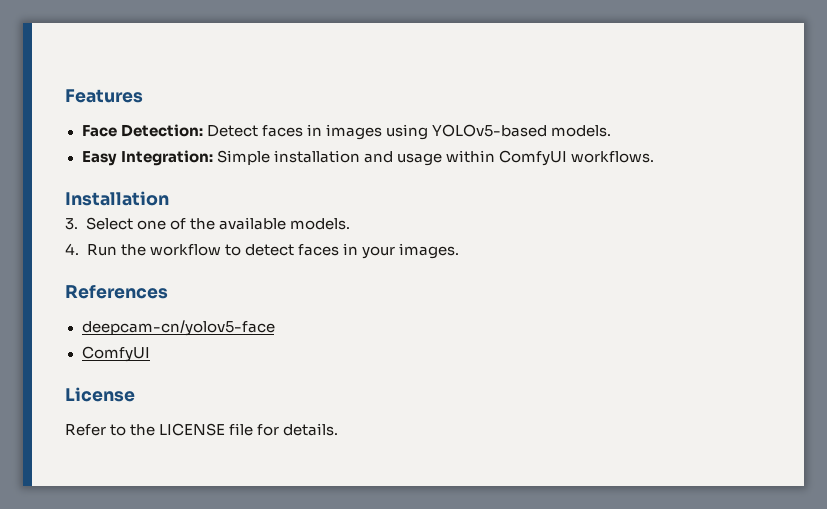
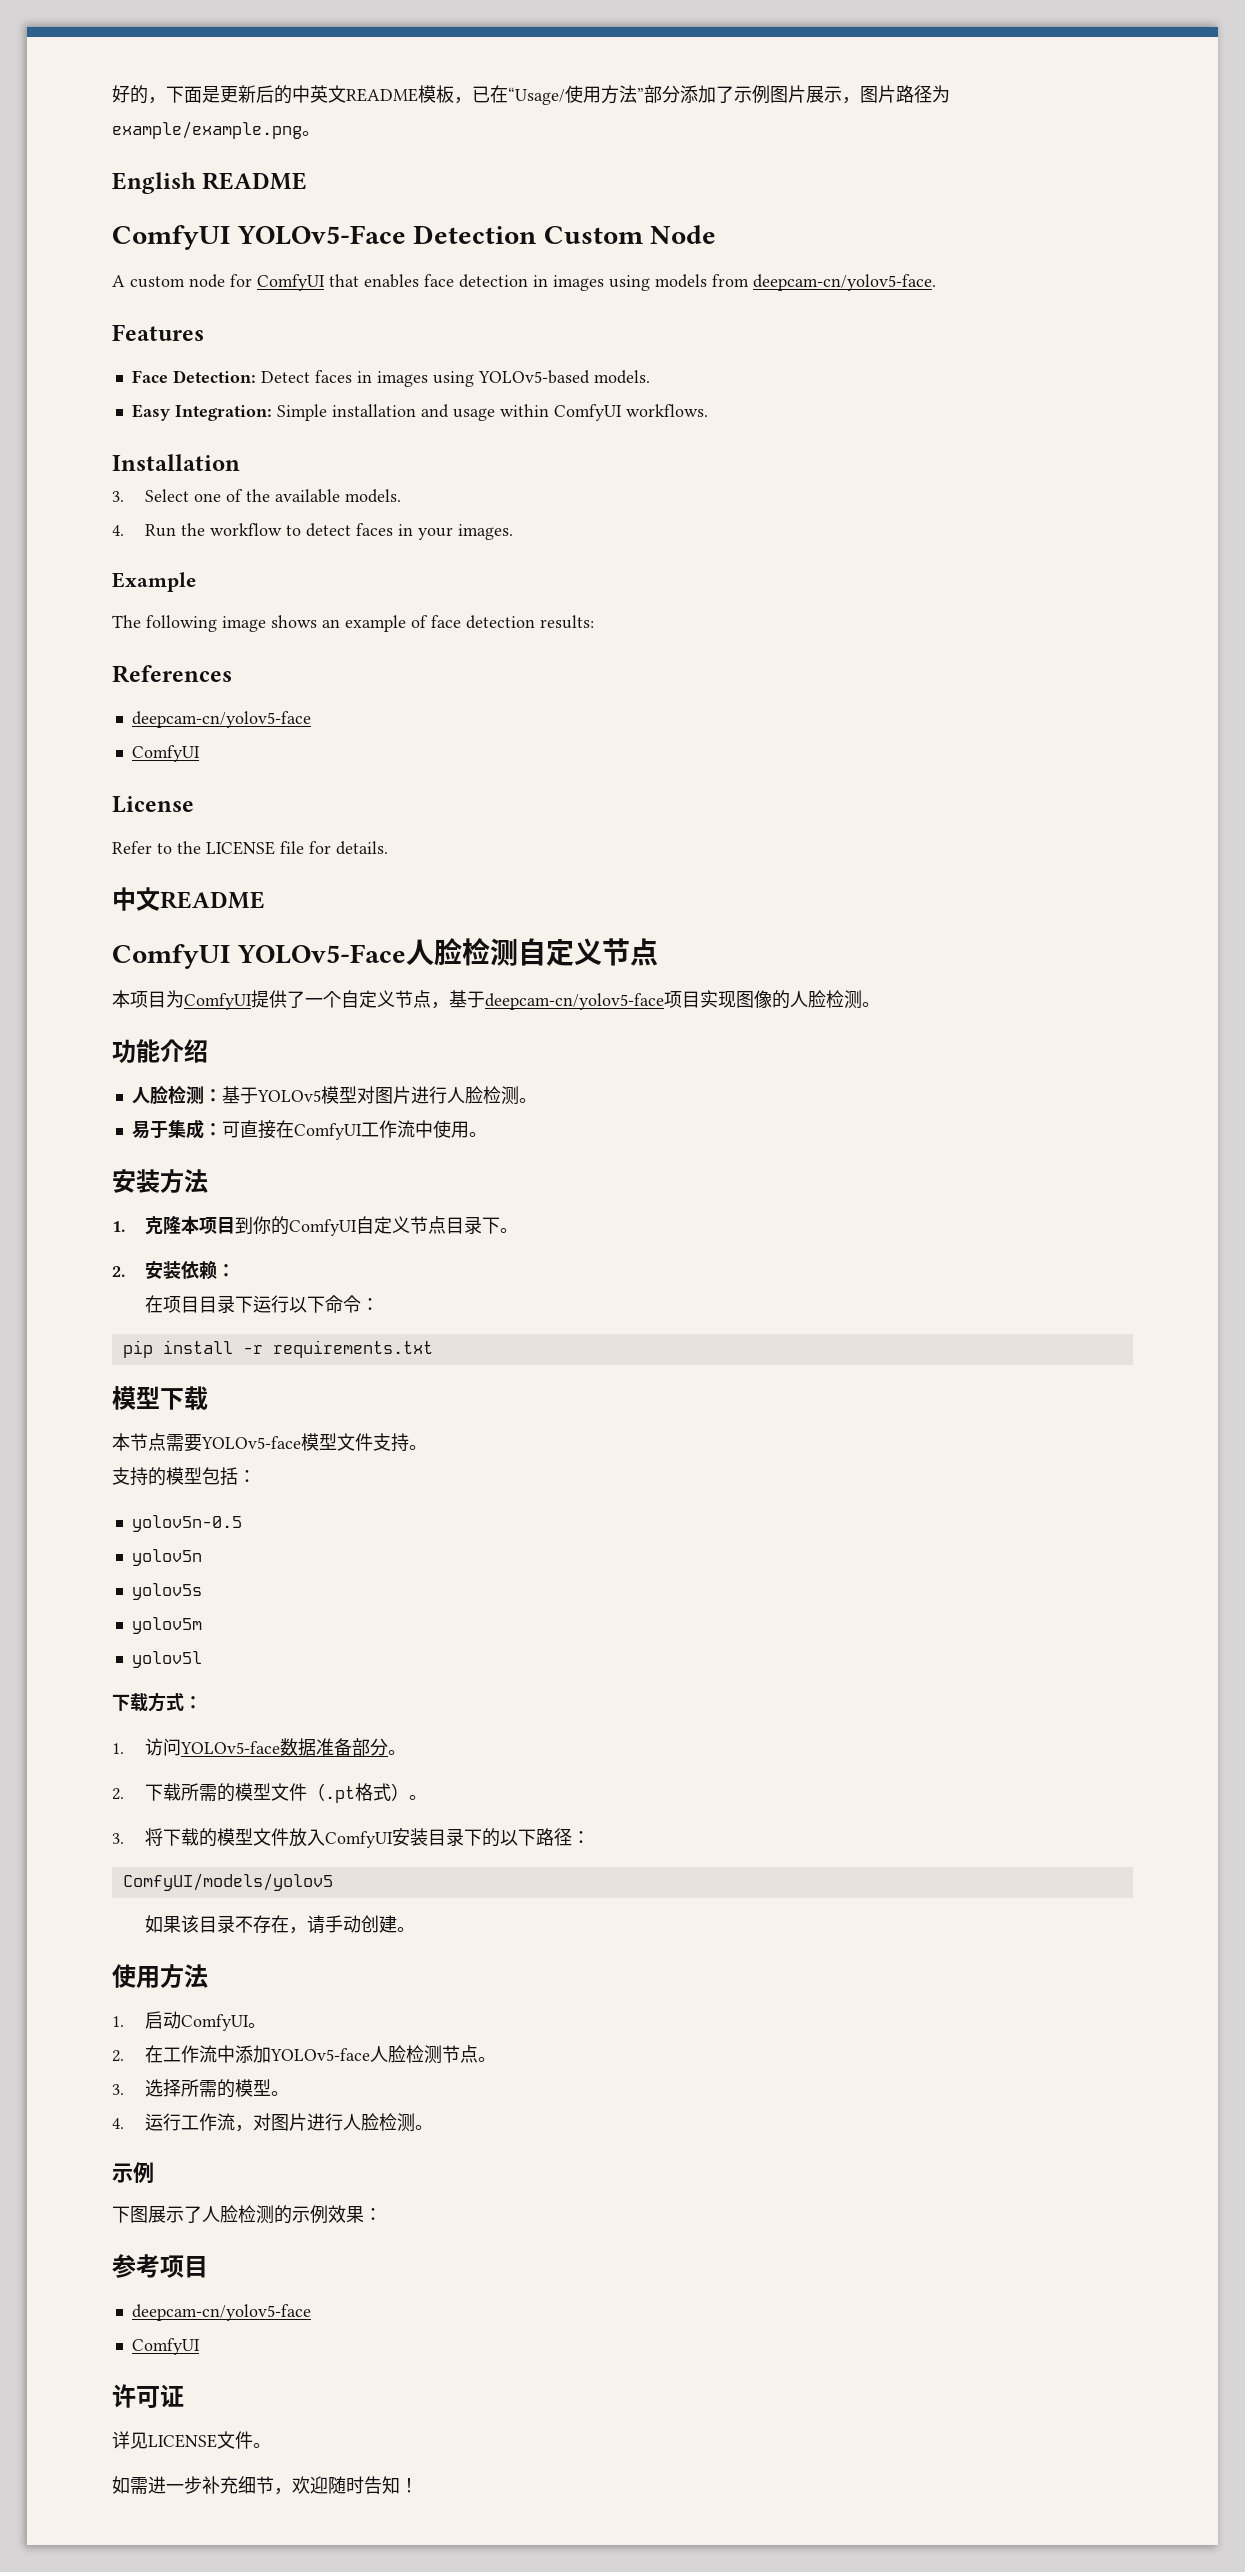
+ 好的，下面是更新后的中英文README模板，已在“Usage/使用方法”部分添加了示例图片展示，图片路径为example/example.png。
+ English README
+ ComfyUI YOLOv5-Face Detection Custom Node
+ A custom node for ComfyUI that enables face detection in images using models from deepcam-cn/yolov5-face.
+ Example
+ The following image shows an example of face detection results:
+ 中文README
+ ComfyUI YOLOv5-Face人脸检测自定义节点
+ 本项目为ComfyUI提供了一个自定义节点，基于deepcam-cn/yolov5-face项目实现图像的人脸检测。
+ 功能介绍
+ 人脸检测：基于YOLOv5模型对图片进行人脸检测。
+ 易于集成：可直接在ComfyUI工作流中使用。
+ 安装方法
+ 1.克隆本项目到你的ComfyUI自定义节点目录下。
+ 2.安装依赖：
+ 在项目目录下运行以下命令：
+ pip install -r requirements.txt
+ 模型下载
+ 本节点需要YOLOv5-face模型文件支持。
+ 支持的模型包括：
+ yolov5n-0.5
+ yolov5n
+ yolov5s
+ yolov5m
+ yolov5l
+ 下载方式：
+ 1.访问YOLOv5-face数据准备部分。
+ 2.下载所需的模型文件（.pt格式）。
+ 3.将下载的模型文件放入ComfyUI安装目录下的以下路径：
+ ComfyUI/models/yolov5
+ 如果该目录不存在，请手动创建。
+ 使用方法
+ 1.启动ComfyUI。
+ 2.在工作流中添加YOLOv5-face人脸检测节点。
+ 3.选择所需的模型。
+ 4.运行工作流，对图片进行人脸检测。
+ 示例
+ 下图展示了人脸检测的示例效果：
+ 参考项目
+ deepcam-cn/yolov5-face
+ ComfyUI
+ 许可证
+ 详见LICENSE文件。
+ 如需进一步补充细节，欢迎随时告知！

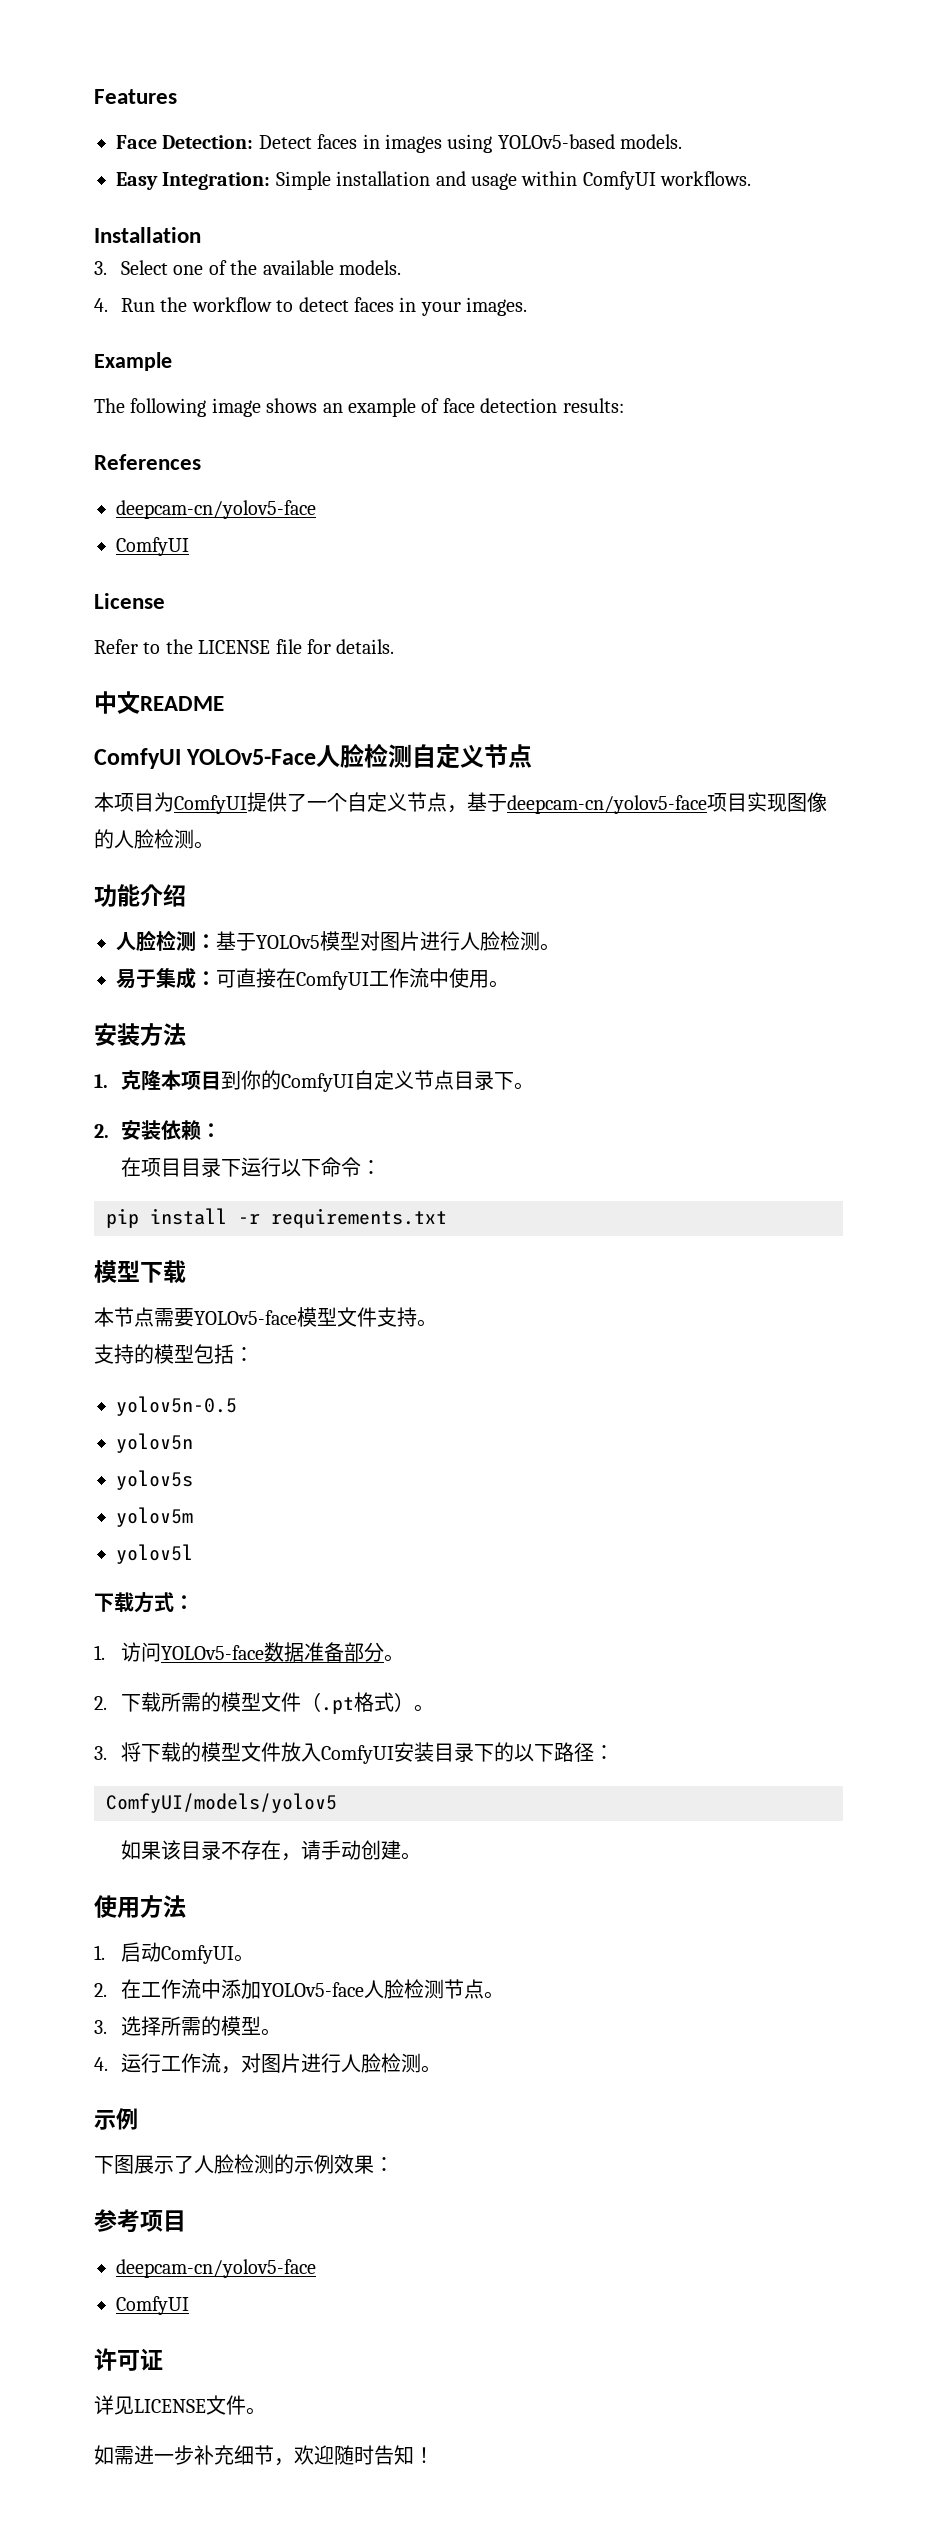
- 好的，下面是更新后的中英文README模板，已在“Usage/使用方法”部分添加了示例图片展示，图片路径为example/example.png。
- English README
- ComfyUI YOLOv5-Face Detection Custom Node
- A custom node for ComfyUI that enables face detection in images using models from deepcam-cn/yolov5-face.

